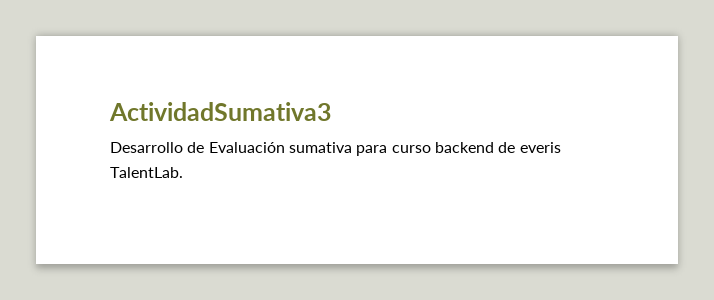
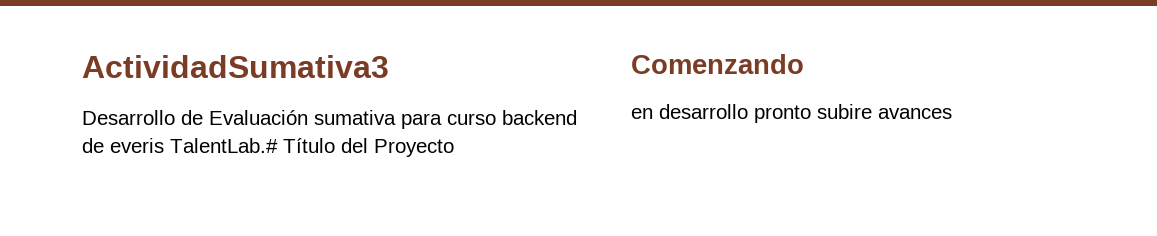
- Desarrollo de Evaluación sumativa para curso backend de everis TalentLab.
+ Desarrollo de Evaluación sumativa para curso backend de everis TalentLab.# Título del Proyecto
+ Comenzando
+ en desarrollo pronto subire avances

